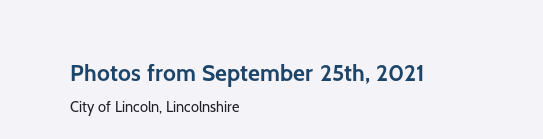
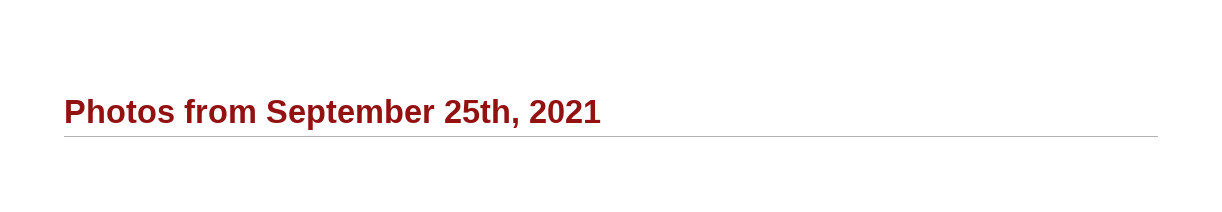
- City of Lincoln, Lincolnshire

